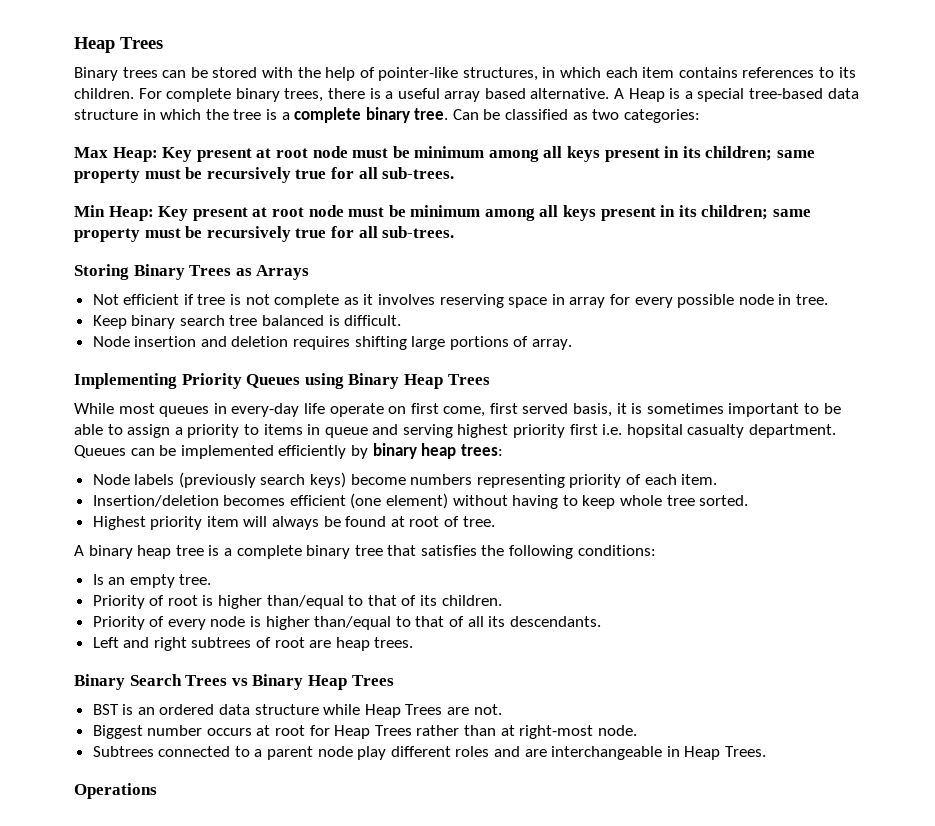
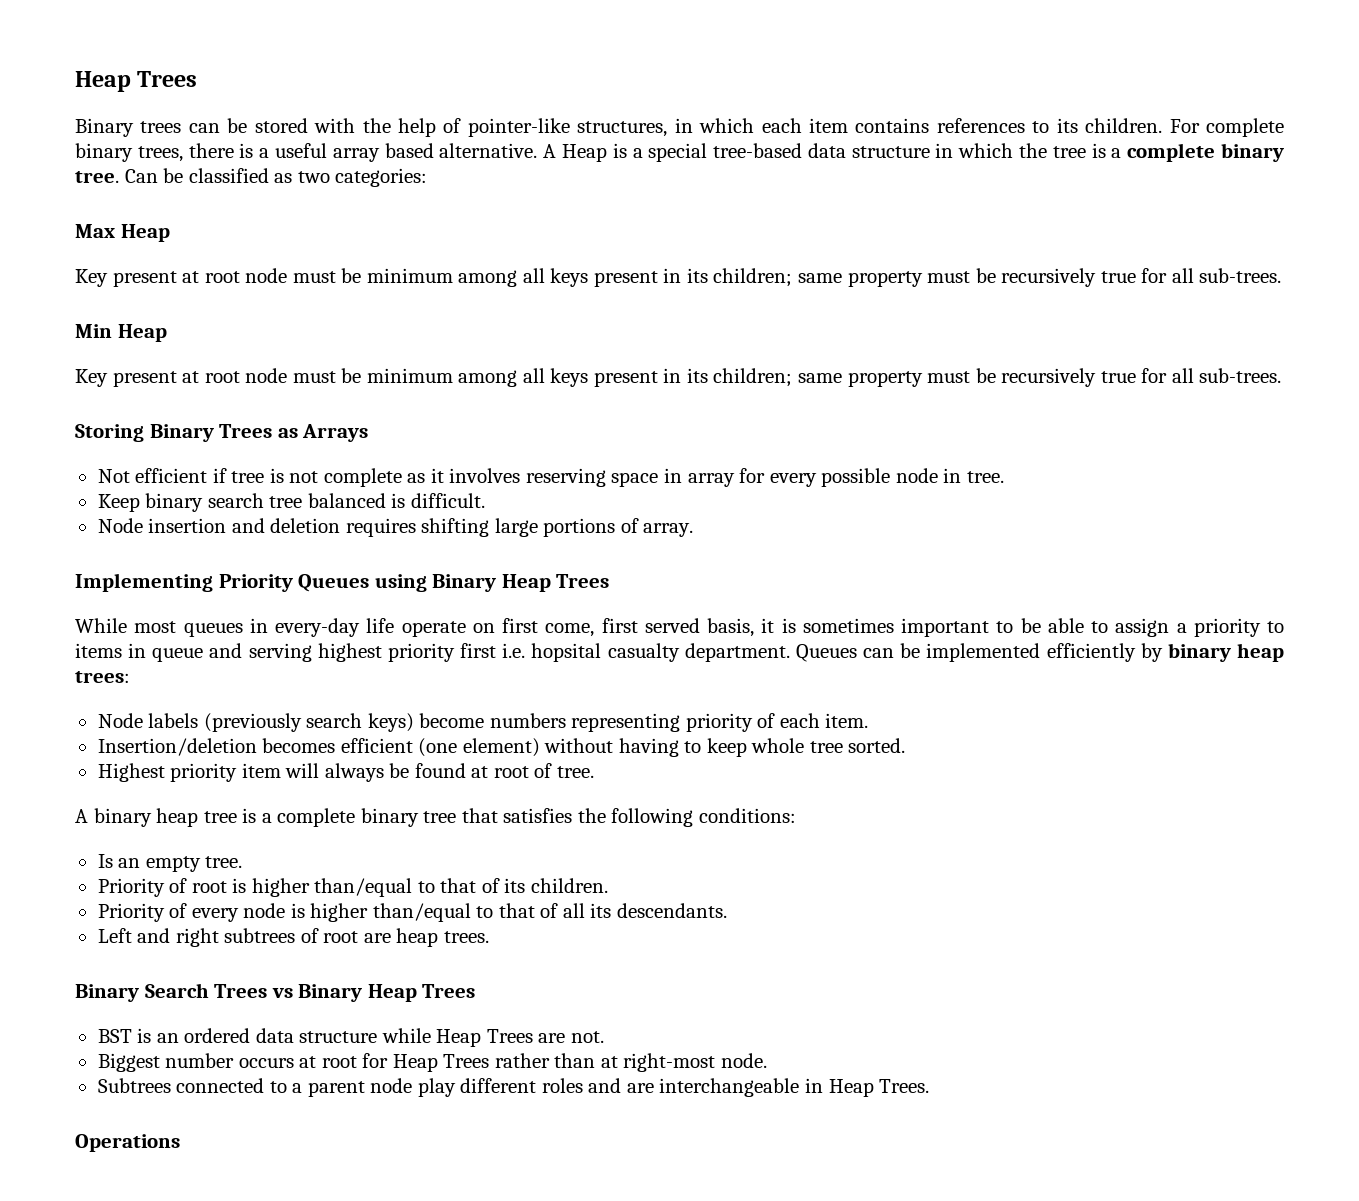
- Max Heap: Key present at root node must be minimum among all keys present in its children; same property must be recursively true for all sub-trees.
+ Max Heap
+ Key present at root node must be minimum among all keys present in its children; same property must be recursively true for all sub-trees.
- Min Heap: Key present at root node must be minimum among all keys present in its children; same property must be recursively true for all sub-trees.
+ Min Heap
+ Key present at root node must be minimum among all keys present in its children; same property must be recursively true for all sub-trees.

